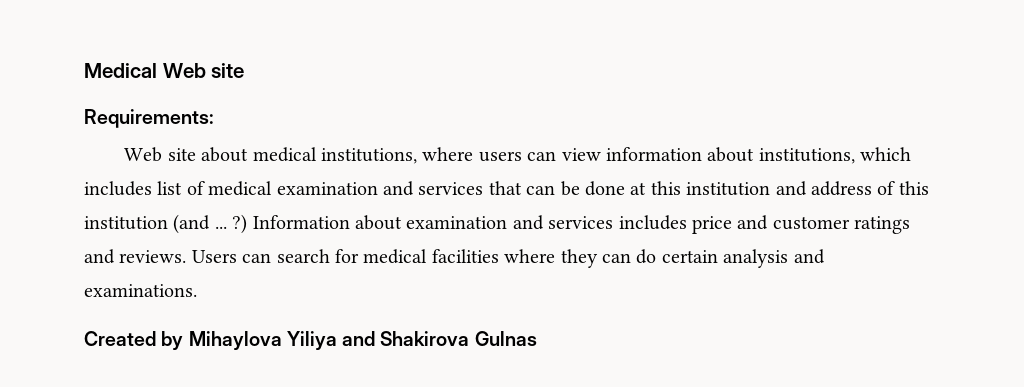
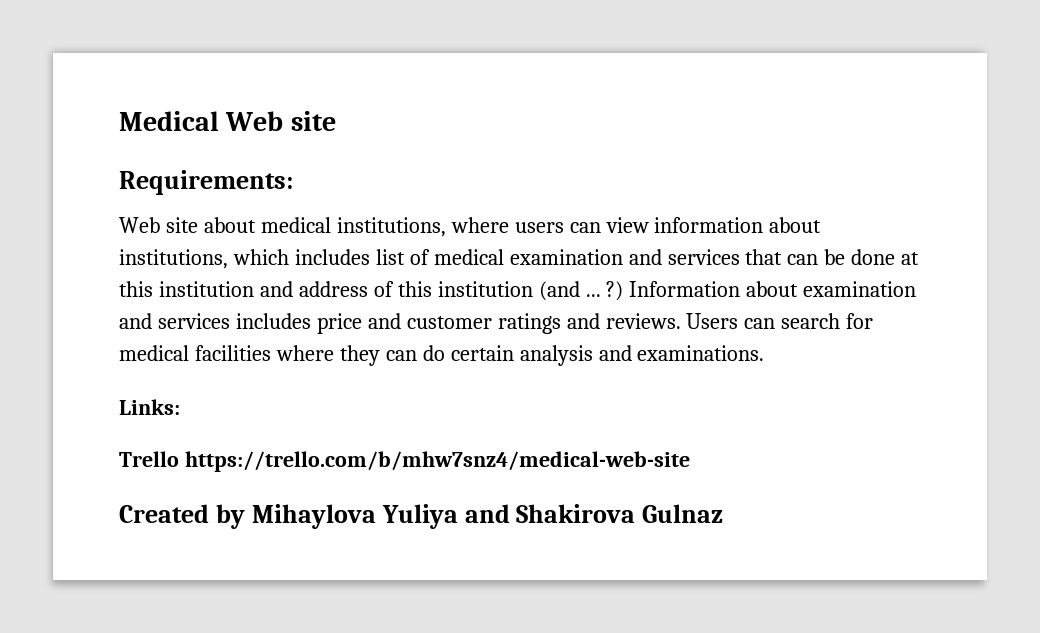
+ Links:
+ Trello https://trello.com/b/mhw7snz4/medical-web-site
- Created by Mihaylova Yiliya and Shakirova Gulnas
+ Created by Mihaylova Yuliya and Shakirova Gulnaz

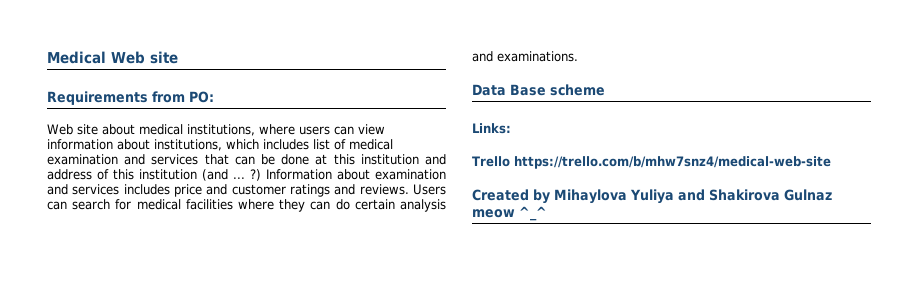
- Requirements:
+ Requirements from PO:
+ Data Base scheme
- Created by Mihaylova Yuliya and Shakirova Gulnaz
+ Created by Mihaylova Yuliya and Shakirova Gulnaz meow ^_^

